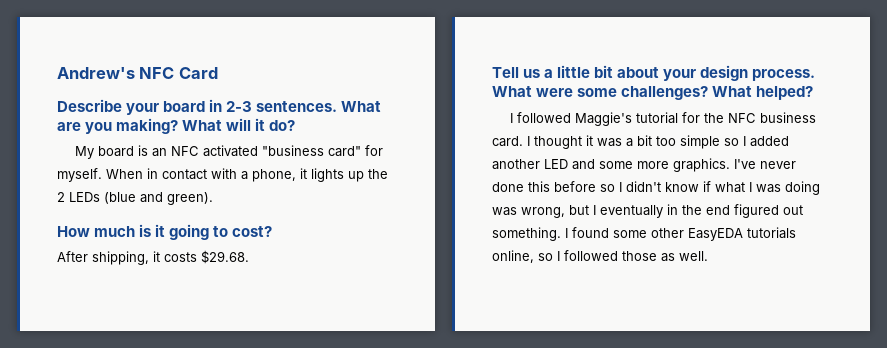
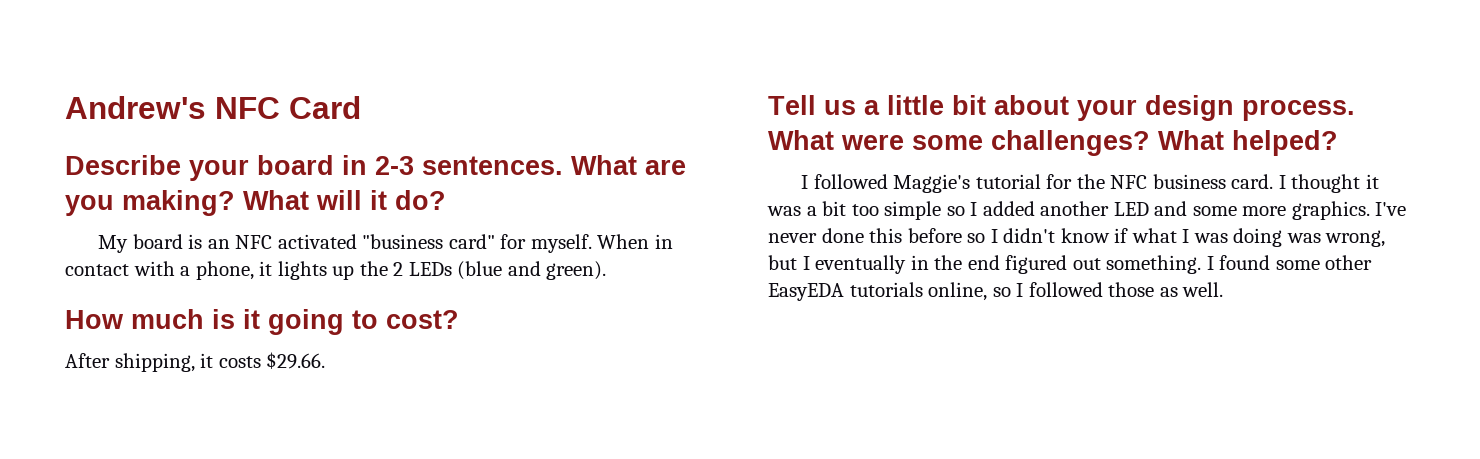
- After shipping, it costs $29.68.
+ After shipping, it costs $29.66.

